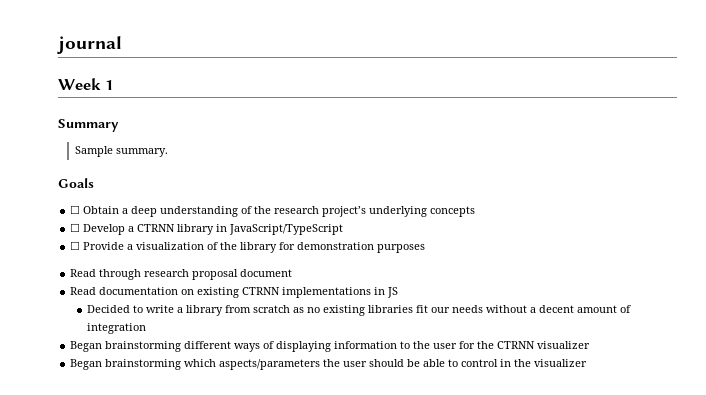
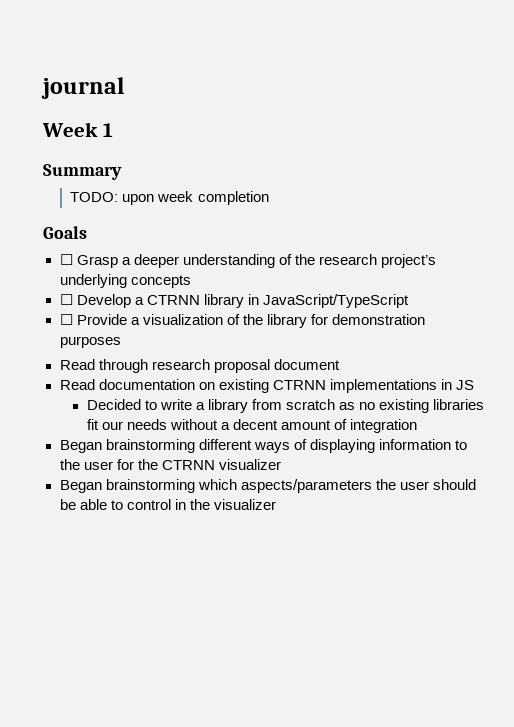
- Sample summary.
+ TODO: upon week completion
- ☐ Obtain a deep understanding of the research project’s underlying concepts
+ ☐ Grasp a deeper understanding of the research project’s underlying concepts

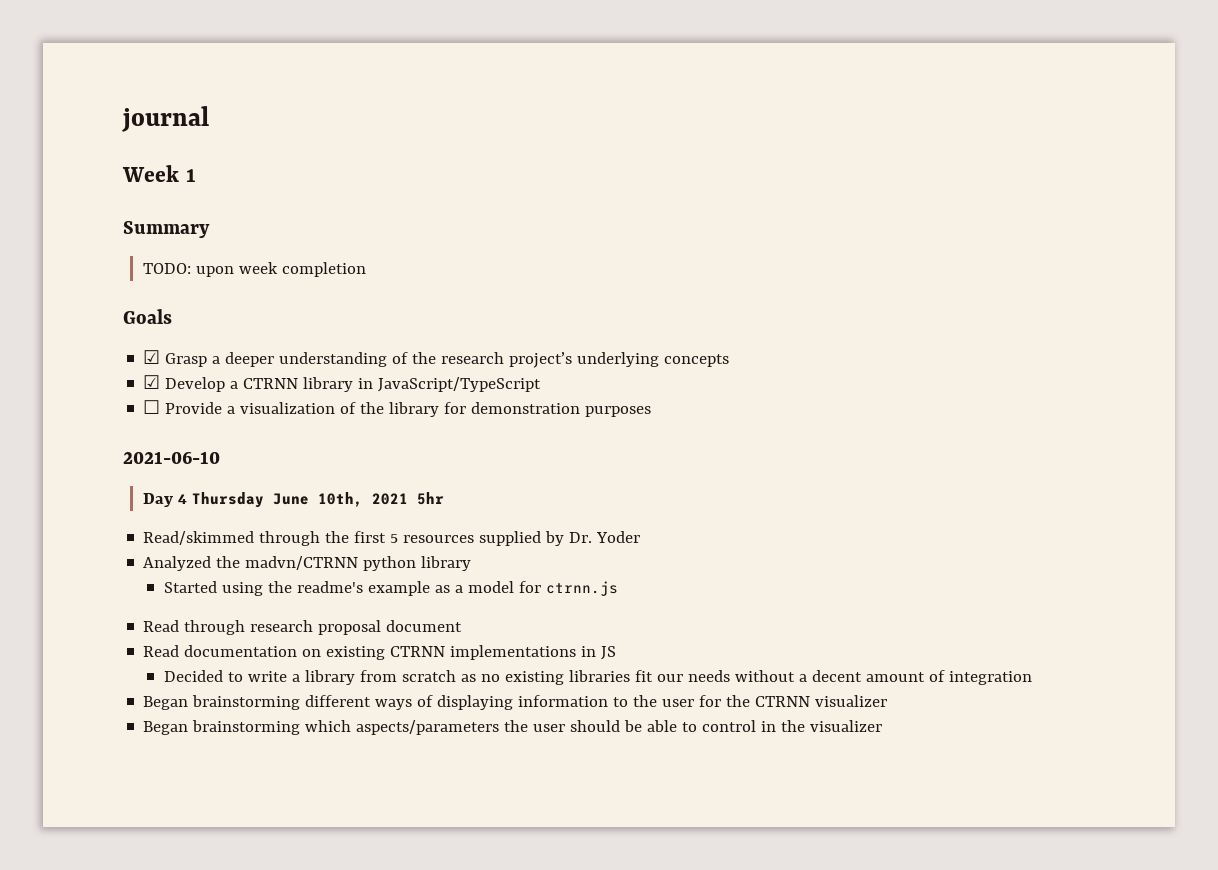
- ☐ Grasp a deeper understanding of the research project’s underlying concepts
+ ☑ Grasp a deeper understanding of the research project’s underlying concepts
- ☐ Develop a CTRNN library in JavaScript/TypeScript
+ ☑ Develop a CTRNN library in JavaScript/TypeScript
+ 2021-06-10
+ Day 4 Thursday June 10th, 2021 5hr
+ Read/skimmed through the first 5 resources supplied by Dr. Yoder
+ Analyzed the madvn/CTRNN python library
+ Started using the readme's example as a model for ctrnn.js

